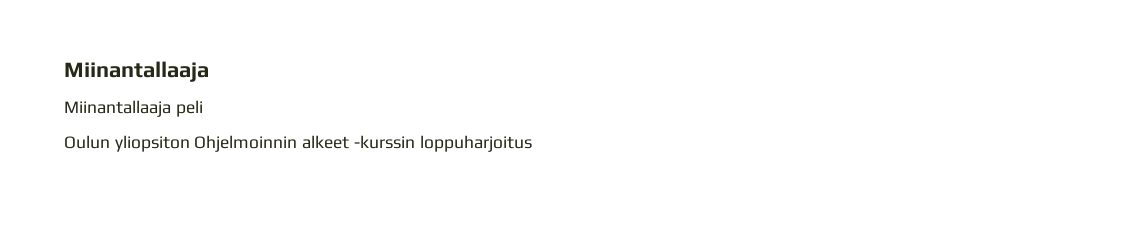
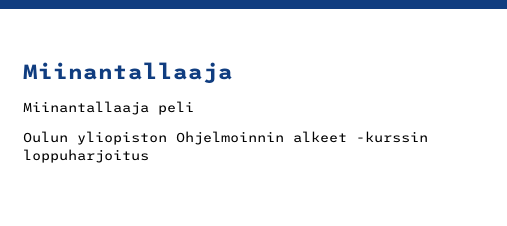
- Oulun yliopsiton Ohjelmoinnin alkeet -kurssin loppuharjoitus
+ Oulun yliopiston Ohjelmoinnin alkeet -kurssin loppuharjoitus

